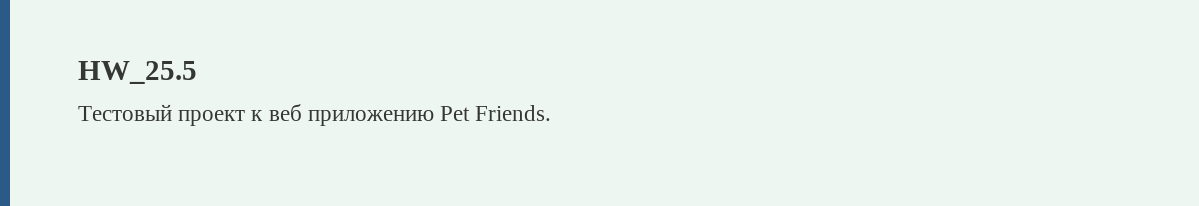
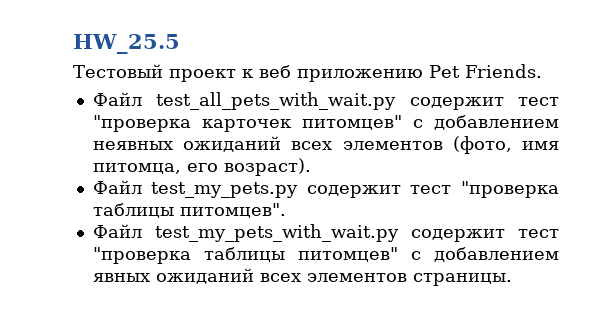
+ Файл test_all_pets_with_wait.py содержит тест "проверка карточек питомцев" с добавлением неявных ожиданий всех элементов (фото, имя питомца, его возраст).
+ Файл test_my_pets.py содержит тест "проверка таблицы питомцев".
+ Файл test_my_pets_with_wait.py содержит тест "проверка таблицы питомцев" с добавлением явных ожиданий всех элементов страницы.

